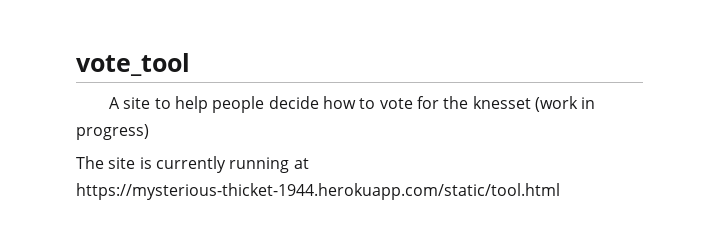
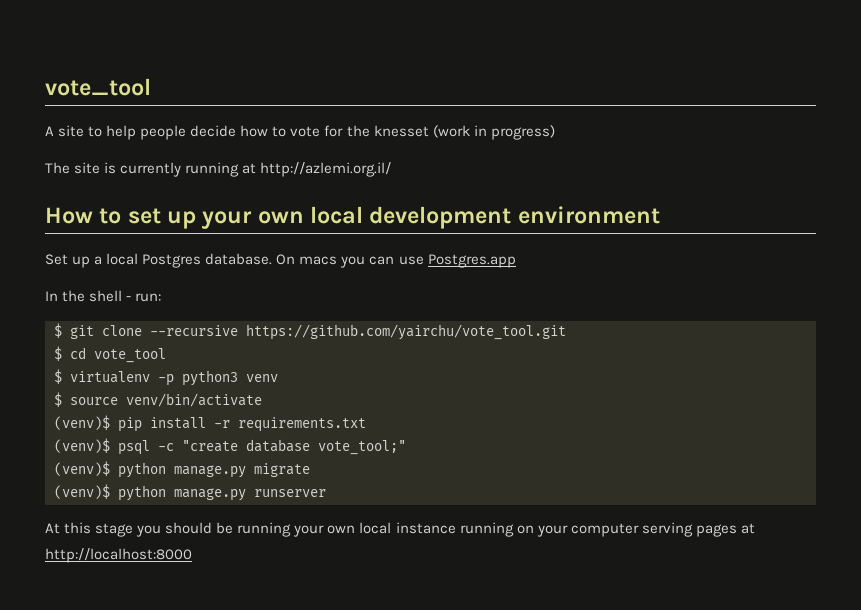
- The site is currently running at https://mysterious-thicket-1944.herokuapp.com/static/tool.html
+ The site is currently running at http://azlemi.org.il/
+ How to set up your own local development environment
+ Set up a local Postgres database. On macs you can use Postgres.app
+ In the shell - run:
+ $ git clone --recursive https://github.com/yairchu/vote_tool.git
+ $ cd vote_tool
+ $ virtualenv -p python3 venv
+ $ source venv/bin/activate
+ (venv)$ pip install -r requirements.txt
+ (venv)$ psql -c "create database vote_tool;"
+ (venv)$ python manage.py migrate
+ (venv)$ python manage.py runserver
+ At this stage you should be running your own local instance running on your computer serving pages at http://localhost:8000

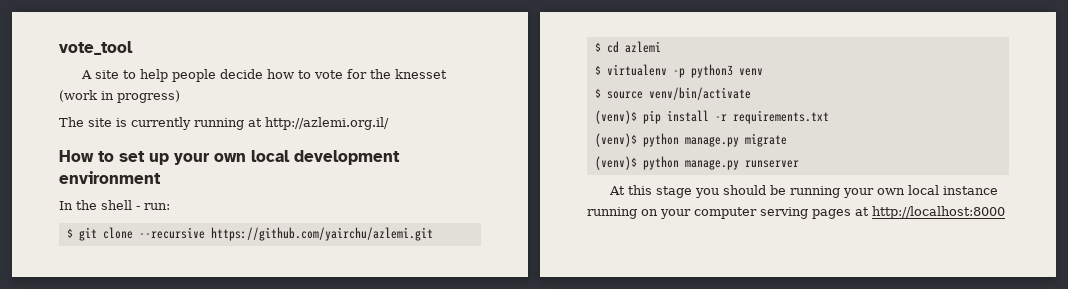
- Set up a local Postgres database. On macs you can use Postgres.app
- $ git clone --recursive https://github.com/yairchu/vote_tool.git
+ $ git clone --recursive https://github.com/yairchu/azlemi.git
- $ cd vote_tool
+ $ cd azlemi
- (venv)$ psql -c "create database vote_tool;"

